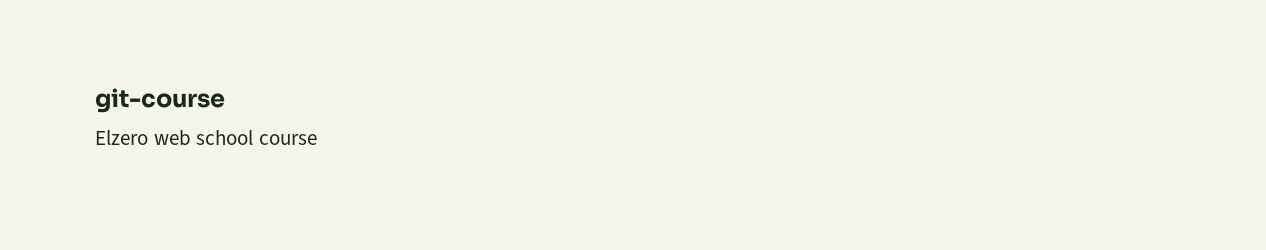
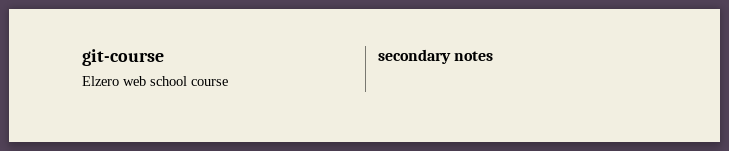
+ secondary notes

